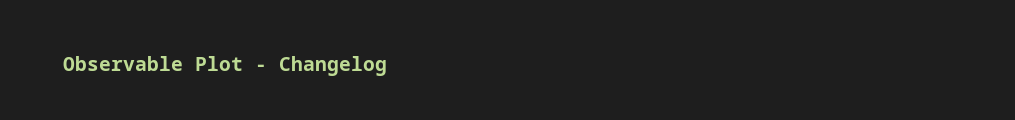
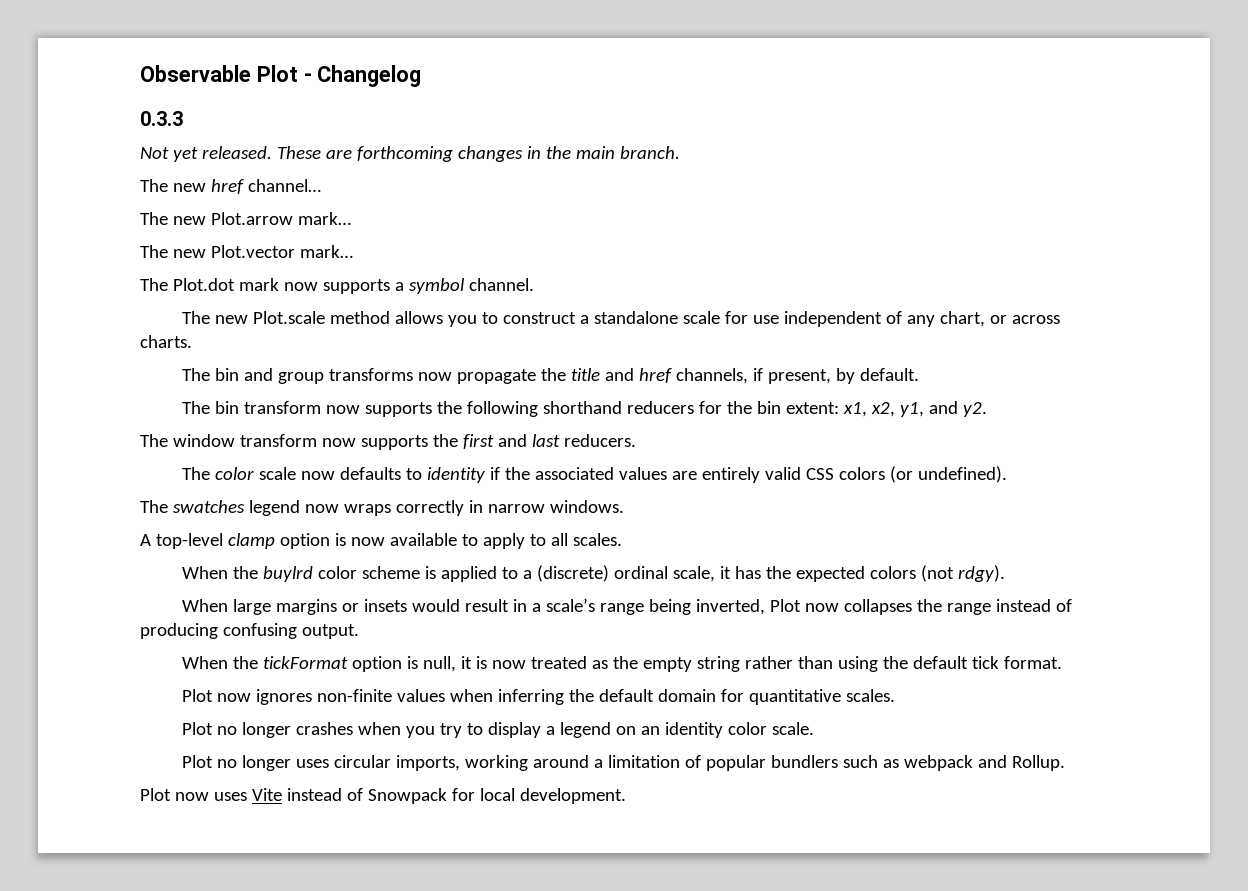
+ 0.3.3
+ Not yet released. These are forthcoming changes in the main branch.
+ The new href channel…
+ The new Plot.arrow mark…
+ The new Plot.vector mark…
+ The Plot.dot mark now supports a symbol channel.
+ The new Plot.scale method allows you to construct a standalone scale for use independent of any chart, or across charts.
+ The bin and group transforms now propagate the title and href channels, if present, by default.
+ The bin transform now supports the following shorthand reducers for the bin extent: x1, x2, y1, and y2.
+ The window transform now supports the first and last reducers.
+ The color scale now defaults to identity if the associated values are entirely valid CSS colors (or undefined).
+ The swatches legend now wraps correctly in narrow windows.
+ A top-level clamp option is now available to apply to all scales.
+ When the buylrd color scheme is applied to a (discrete) ordinal scale, it has the expected colors (not rdgy).
+ When large margins or insets would result in a scale’s range being inverted, Plot now collapses the range instead of producing confusing output.
+ When the tickFormat option is null, it is now treated as the empty string rather than using the default tick format.
+ Plot now ignores non-finite values when inferring the default domain for quantitative scales.
+ Plot no longer crashes when you try to display a legend on an identity color scale.
+ Plot no longer uses circular imports, working around a limitation of popular bundlers such as webpack and Rollup.
+ Plot now uses Vite instead of Snowpack for local development.

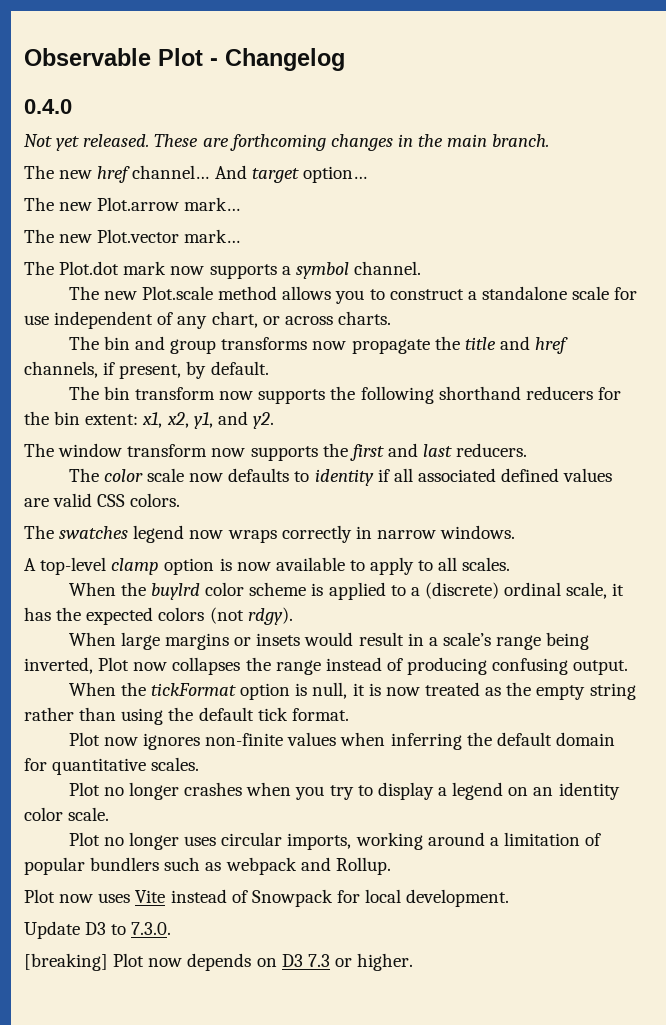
- 0.3.3
+ 0.4.0
+ And target option…
- The color scale now defaults to identity if the associated values are entirely valid CSS colors (or undefined).
+ The color scale now defaults to identity if all associated defined values are valid CSS colors.
+ Update D3 to 7.3.0.
+ [breaking] Plot now depends on D3 7.3 or higher.

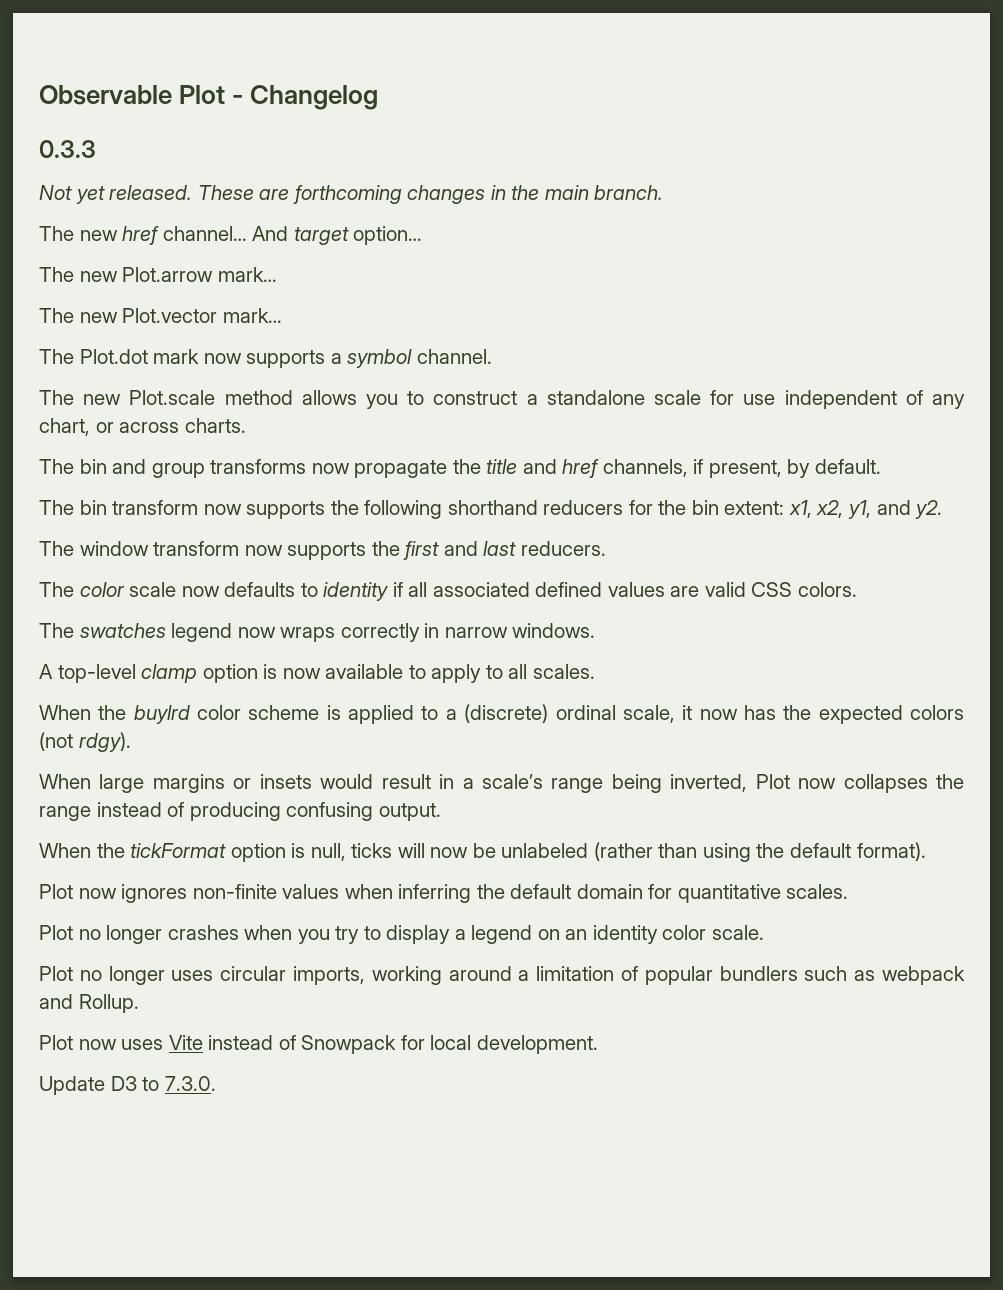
- 0.4.0
+ 0.3.3
- When the buylrd color scheme is applied to a (discrete) ordinal scale, it has the expected colors (not rdgy).
+ When the buylrd color scheme is applied to a (discrete) ordinal scale, it now has the expected colors (not rdgy).
- When the tickFormat option is null, it is now treated as the empty string rather than using the default tick format.
+ When the tickFormat option is null, ticks will now be unlabeled (rather than using the default format).
- [breaking] Plot now depends on D3 7.3 or higher.

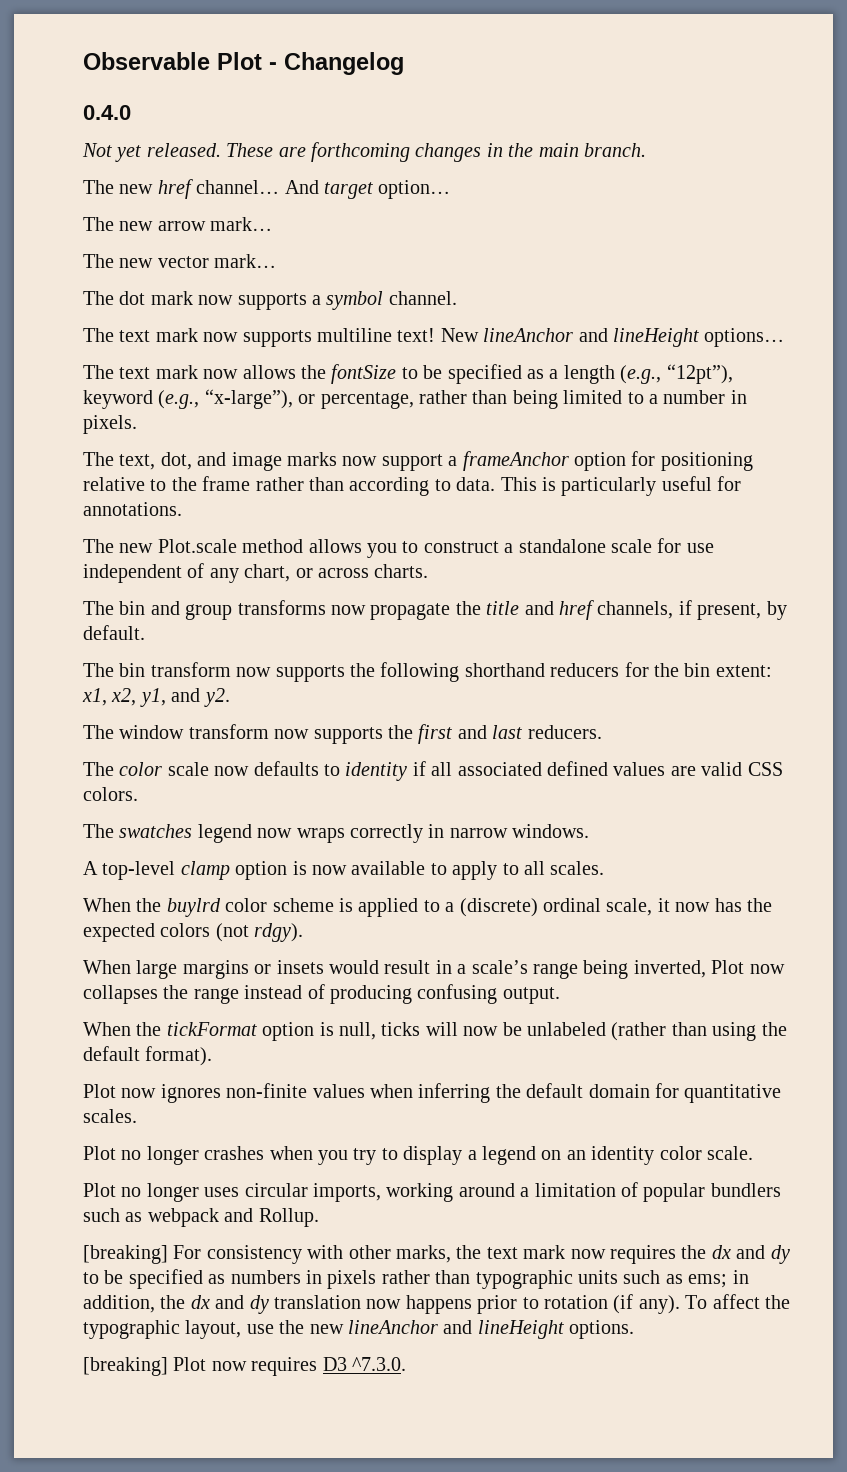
- 0.3.3
+ 0.4.0
- The new Plot.arrow mark…
+ The new arrow mark…
- The new Plot.vector mark…
- The Plot.dot mark now supports a symbol channel.
+ The new vector mark…
+ The dot mark now supports a symbol channel.
+ The text mark now supports multiline text! New lineAnchor and lineHeight options…
+ The text mark now allows the fontSize to be specified as a length (e.g., “12pt”), keyword (e.g., “x-large”), or percentage, rather than being limited to a number in pixels.
+ The text, dot, and image marks now support a frameAnchor option for positioning relative to the frame rather than according to data. This is particularly useful for annotations.
- Plot now uses Vite instead of Snowpack for local development.
- Update D3 to 7.3.0.
+ [breaking] For consistency with other marks, the text mark now requires the dx and dy to be specified as numbers in pixels rather than typographic units such as ems; in addition, the dx and dy translation now happens prior to rotation (if any). To affect the typographic layout, use the new lineAnchor and lineHeight options.
+ [breaking] Plot now requires D3 ^7.3.0.

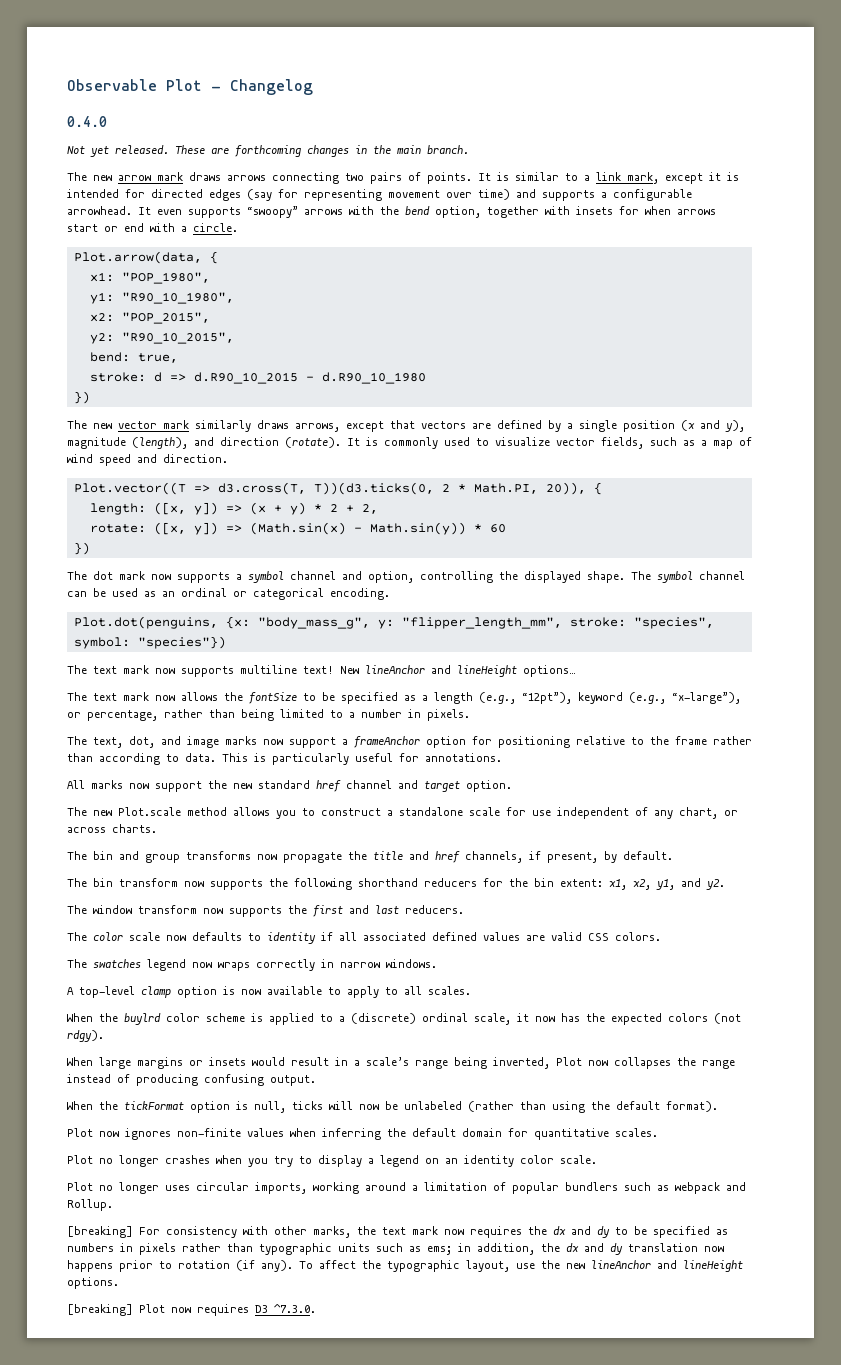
- The new href channel… And target option…
- The new arrow mark…
- The new vector mark…
+ The new arrow mark draws arrows connecting two pairs of points. It is similar to a link mark, except it is intended for directed edges (say for representing movement over time) and supports a configurable arrowhead. It even supports “swoopy” arrows with the bend option, together with insets for when arrows start or end with a circle.
+ Plot.arrow(data, {
+ x1: "POP_1980",
+ y1: "R90_10_1980",
+ x2: "POP_2015",
+ y2: "R90_10_2015",
+ bend: true,
+ stroke: d => d.R90_10_2015 - d.R90_10_1980
+ })
+ The new vector mark similarly draws arrows, except that vectors are defined by a single position (x and y), magnitude (length), and direction (rotate). It is commonly used to visualize vector fields, such as a map of wind speed and direction.
+ Plot.vector((T => d3.cross(T, T))(d3.ticks(0, 2 * Math.PI, 20)), {
+ length: ([x, y]) => (x + y) * 2 + 2,
+ rotate: ([x, y]) => (Math.sin(x) - Math.sin(y)) * 60
+ })
- The dot mark now supports a symbol channel.
+ The dot mark now supports a symbol channel and option, controlling the displayed shape. The symbol channel can be used as an ordinal or categorical encoding.
+ Plot.dot(penguins, {x: "body_mass_g", y: "flipper_length_mm", stroke: "species", symbol: "species"})
+ All marks now support the new standard href channel and target option.

